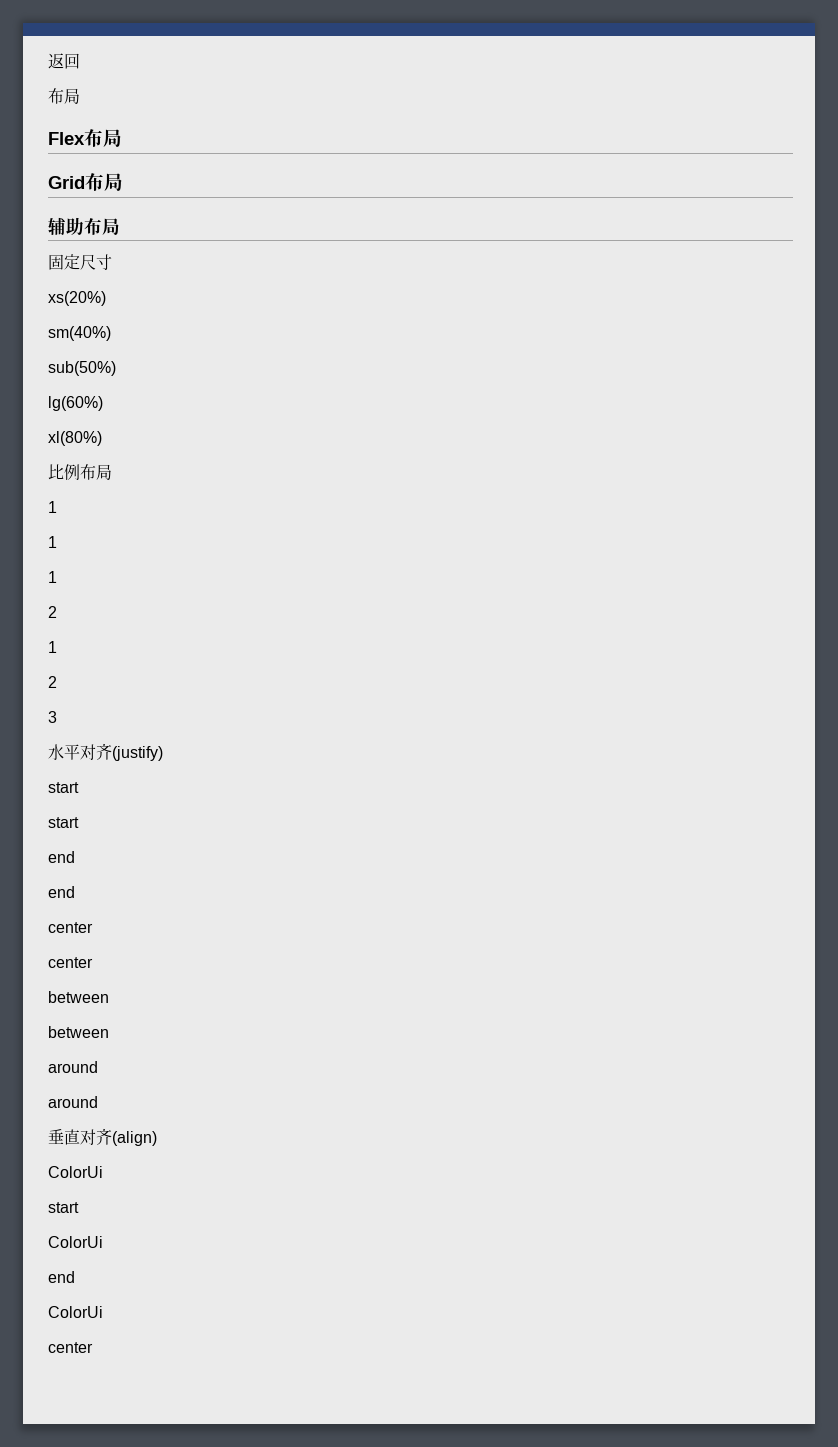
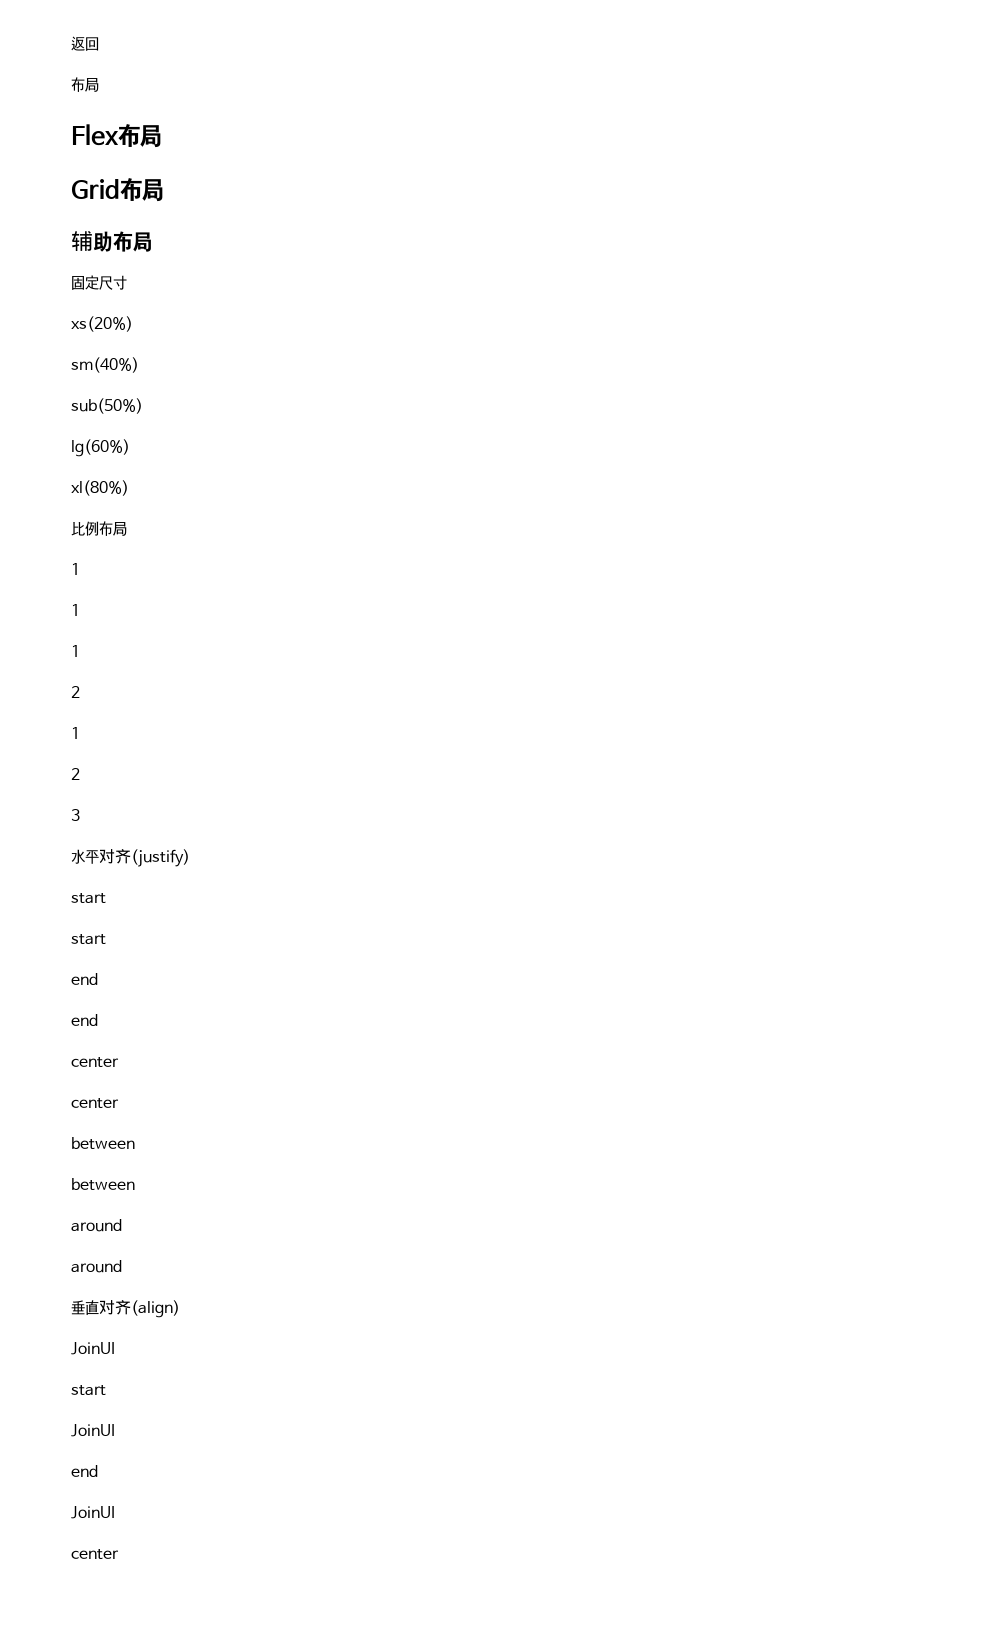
  垂直对齐(align)
- ColorUi
+ JoinUI
  start
- ColorUi
+ JoinUI
  end
- ColorUi
+ JoinUI

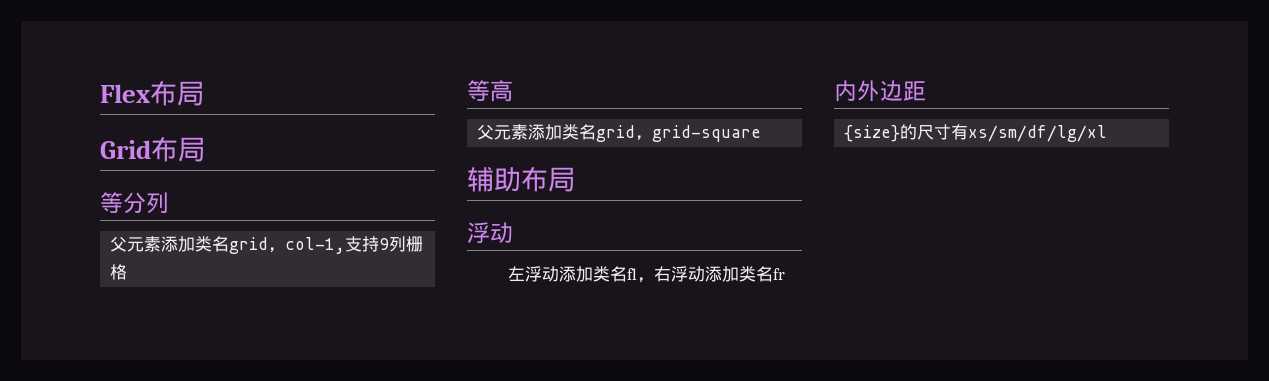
- 返回
- 布局
+ 等分列
+ 父元素添加类名grid，col-1,支持9列栅格
+ 等高
+ 父元素添加类名grid，grid-square
  辅助布局
- 固定尺寸
- xs(20%)
- sm(40%)
- sub(50%)
- lg(60%)
- xl(80%)
- 比例布局
- 1
- 1
- 1
- 2
- 1
- 2
- 3
- 水平对齐(justify)
- start
- start
- end
- end
- center
- center
- between
- between
- around
- around
- 垂直对齐(align)
- JoinUI
- start
- JoinUI
- end
- JoinUI
- center
+ 浮动
+ 左浮动添加类名fl，右浮动添加类名fr
+ 内外边距
+ {size}的尺寸有xs/sm/df/lg/xl

